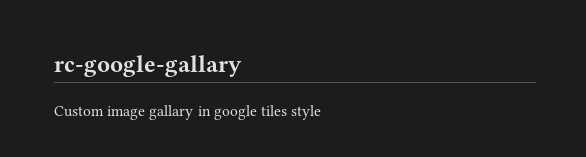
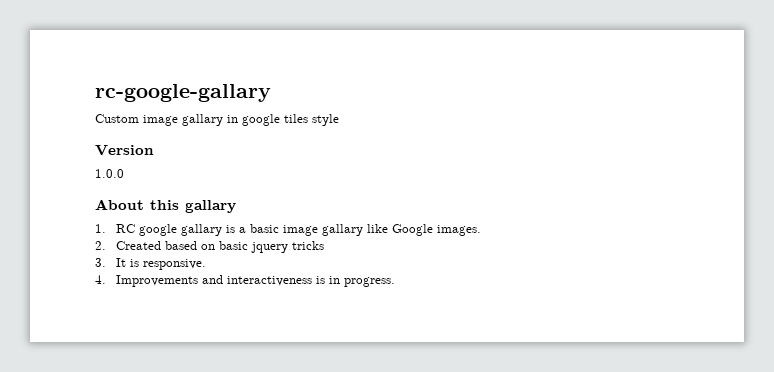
+ Version
+ 1.0.0
+ About this gallary
+ 1. RC google gallary is a basic image gallary like Google images.
+ 2. Created based on basic jquery tricks
+ 3. It is responsive.
+ 4. Improvements and interactiveness is in progress.

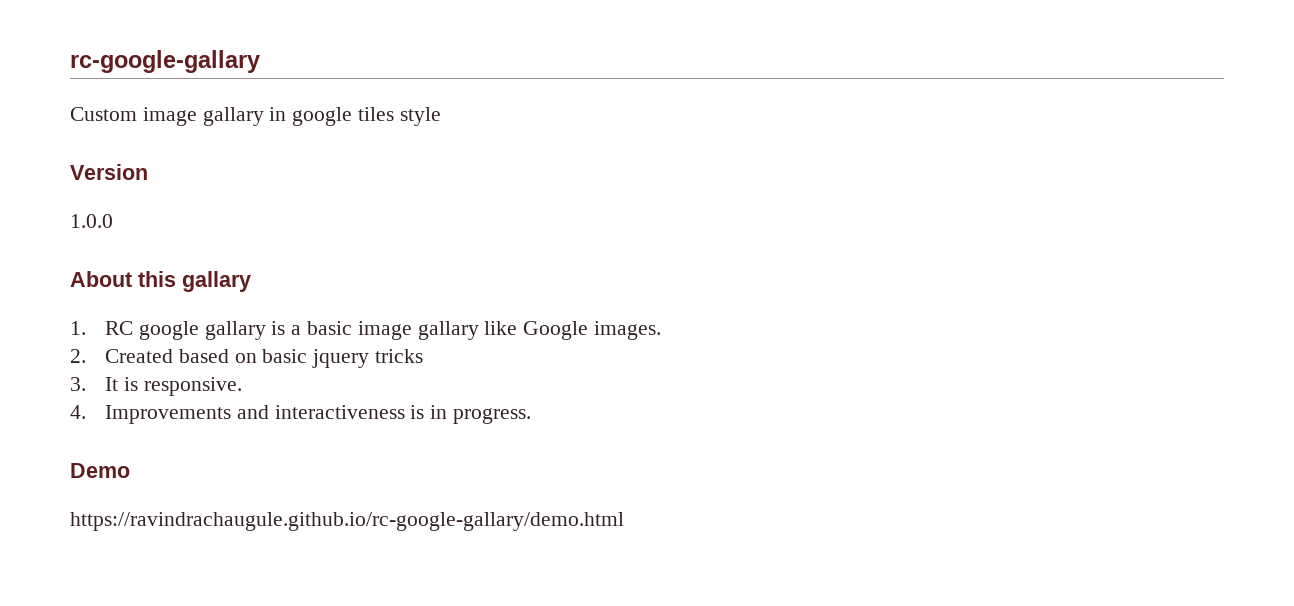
+ Demo
+ https://ravindrachaugule.github.io/rc-google-gallary/demo.html

